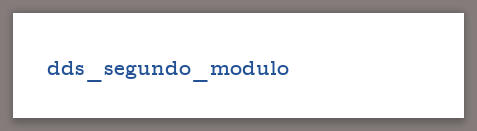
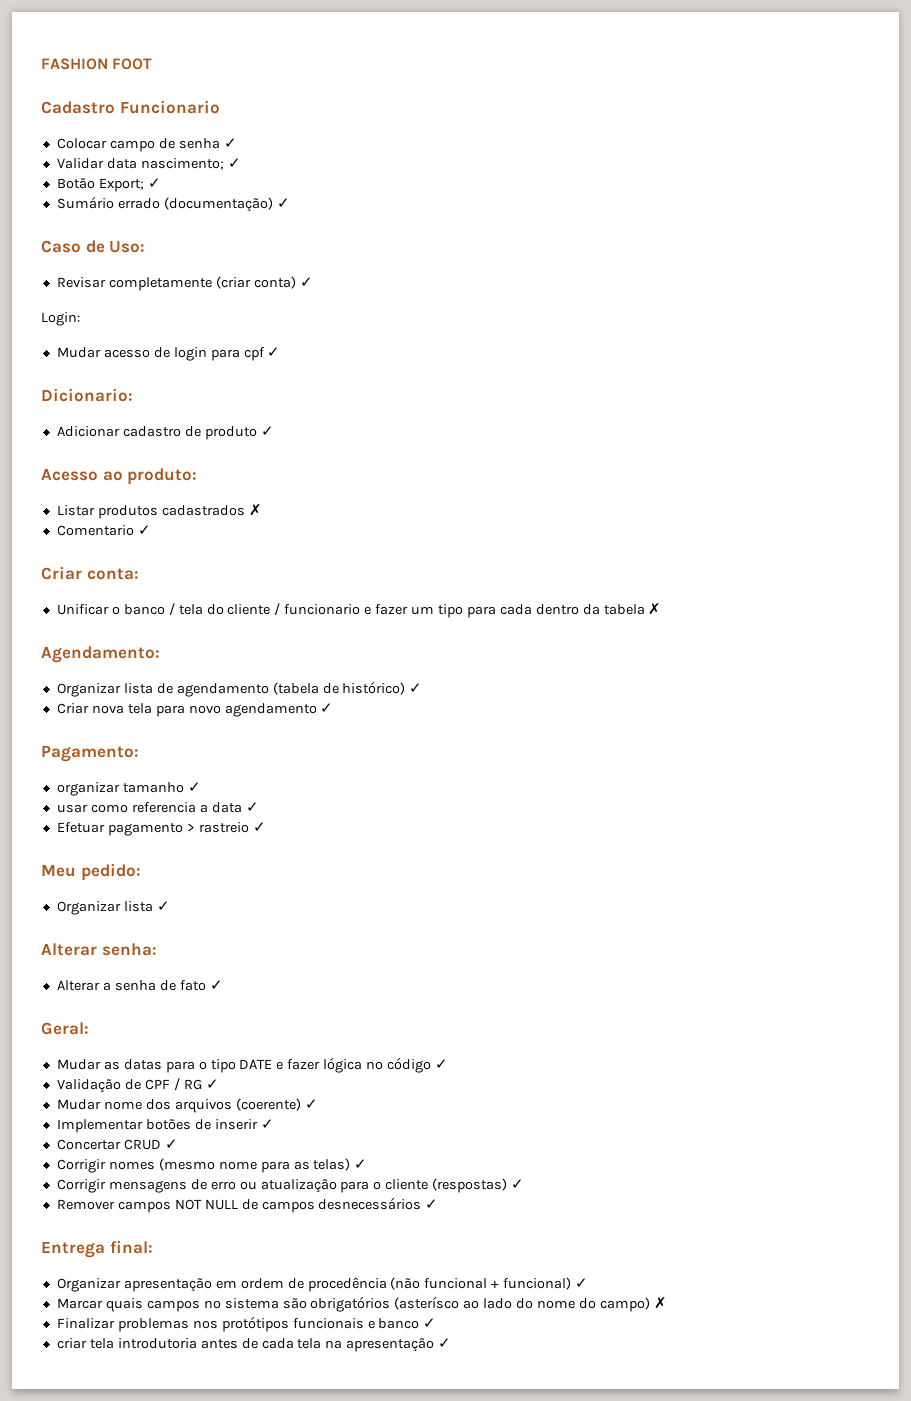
- dds_segundo_modulo
+ FASHION FOOT
+ Cadastro Funcionario
+ Colocar campo de senha ✓
+ Validar data nascimento; ✓
+ Botão Export; ✓
+ Sumário errado (documentação) ✓
+ Caso de Uso:
+ Revisar completamente (criar conta) ✓
+ Login:
+ Mudar acesso de login para cpf ✓
+ Dicionario:
+ Adicionar cadastro de produto ✓
+ Acesso ao produto:
+ Listar produtos cadastrados ✗
+ Comentario ✓
+ Criar conta:
+ Unificar o banco / tela do cliente / funcionario e fazer um tipo para cada dentro da tabela ✗
+ Agendamento:
+ Organizar lista de agendamento (tabela de histórico) ✓
+ Criar nova tela para novo agendamento ✓
+ Pagamento:
+ organizar tamanho ✓
+ usar como referencia a data ✓
+ Efetuar pagamento > rastreio ✓
+ Meu pedido:
+ Organizar lista ✓
+ Alterar senha:
+ Alterar a senha de fato ✓
+ Geral:
+ Mudar as datas para o tipo DATE e fazer lógica no código ✓
+ Validação de CPF / RG ✓
+ Mudar nome dos arquivos (coerente) ✓
+ Implementar botões de inserir ✓
+ Concertar CRUD ✓
+ Corrigir nomes (mesmo nome para as telas) ✓
+ Corrigir mensagens de erro ou atualização para o cliente (respostas) ✓
+ Remover campos NOT NULL de campos desnecessários ✓
+ Entrega final:
+ Organizar apresentação em ordem de procedência (não funcional + funcional) ✓
+ Marcar quais campos no sistema são obrigatórios (asterísco ao lado do nome do campo) ✗
+ Finalizar problemas nos protótipos funcionais e banco ✓
+ criar tela introdutoria antes de cada tela na apresentação ✓

